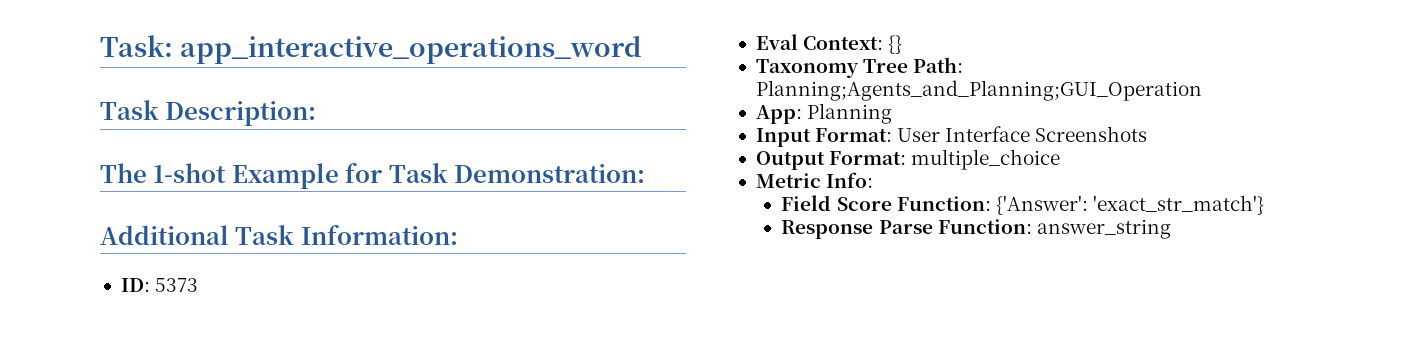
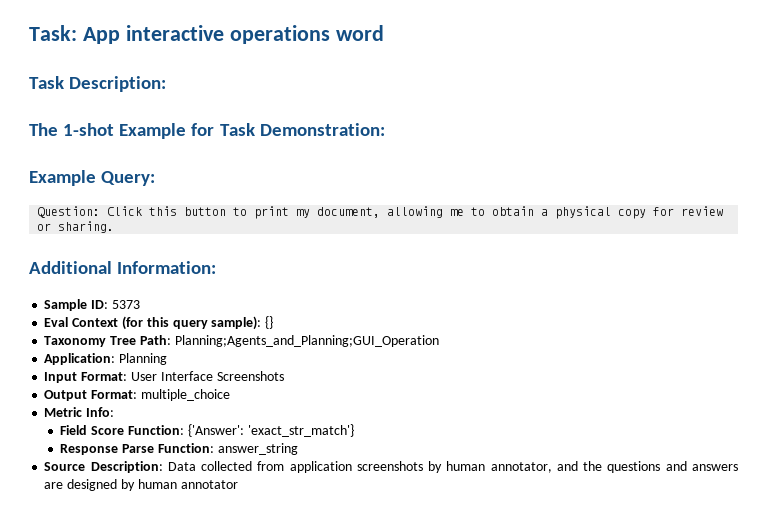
- Task: app_interactive_operations_word
+ Task: App interactive operations word
+ Example Query:
+ Question: Click this button to print my document, allowing me to obtain a physical copy for review or sharing.
- Additional Task Information:
+ Additional Information:
- ID: 5373
+ Sample ID: 5373
- Eval Context: {}
+ Eval Context (for this query sample): {}
- App: Planning
+ Application: Planning
+ Source Description: Data collected from application screenshots by human annotator, and the questions and answers are designed by human annotator

